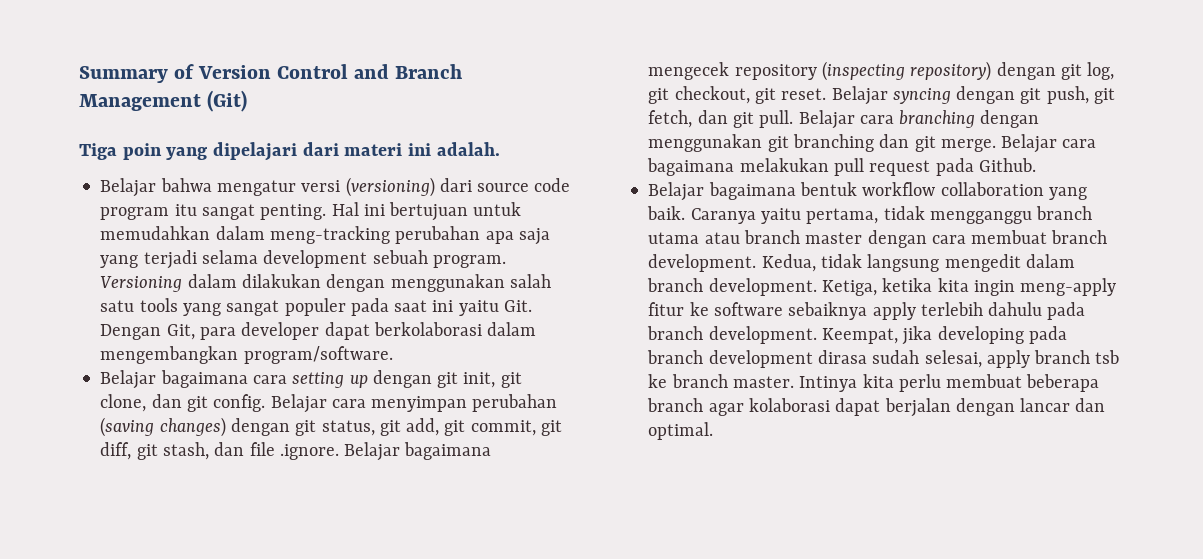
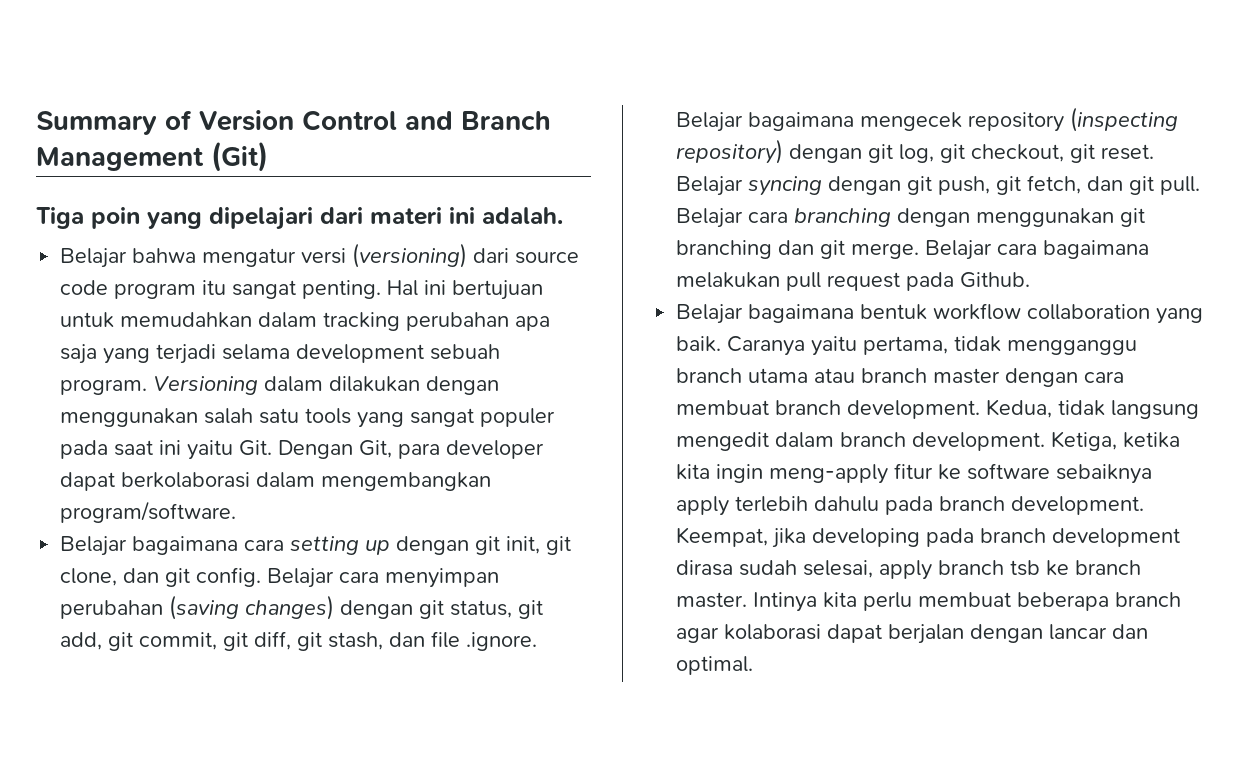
- Hal ini bertujuan untuk memudahkan dalam meng-tracking perubahan apa saja yang terjadi selama development sebuah program.
+ Hal ini bertujuan untuk memudahkan dalam tracking perubahan apa saja yang terjadi selama development sebuah program.

